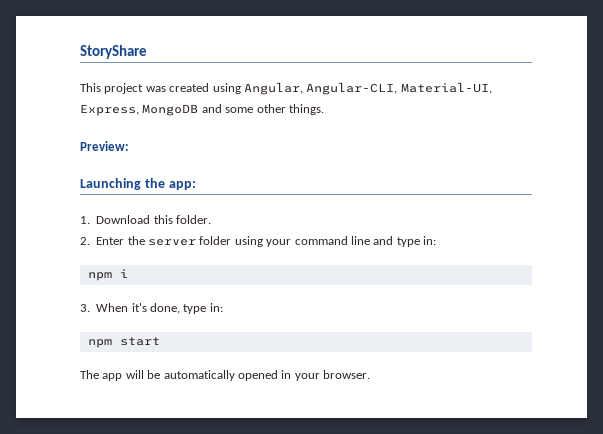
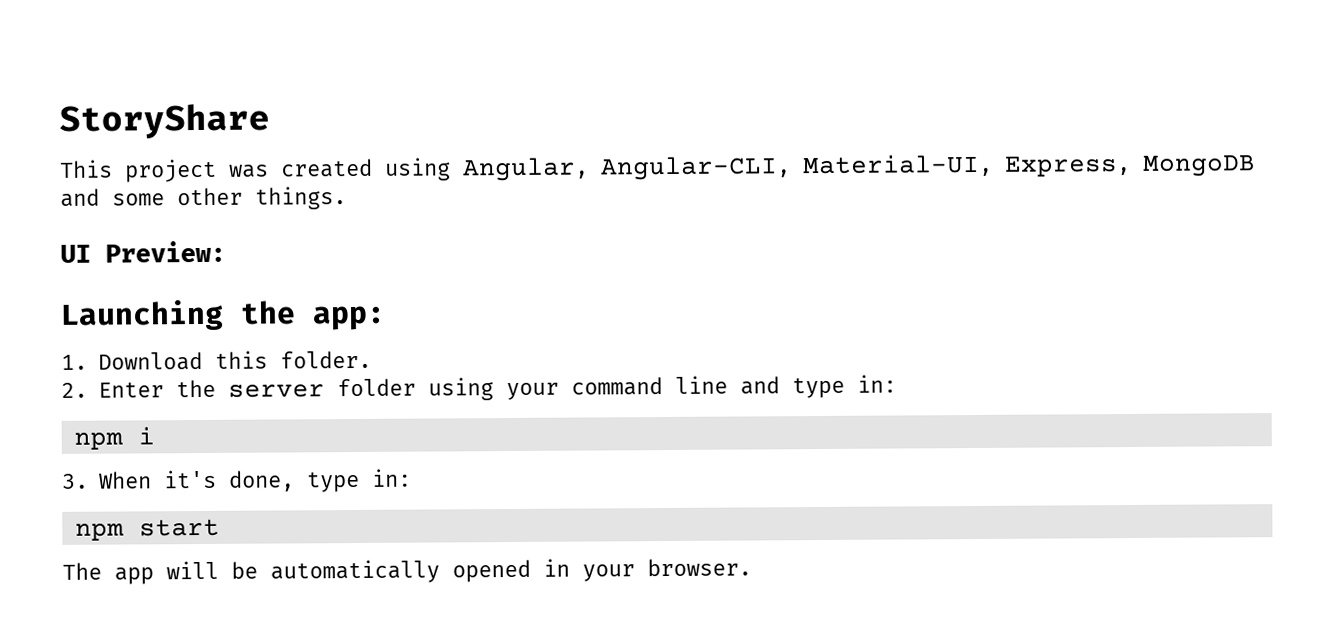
- Preview:
+ UI Preview:

